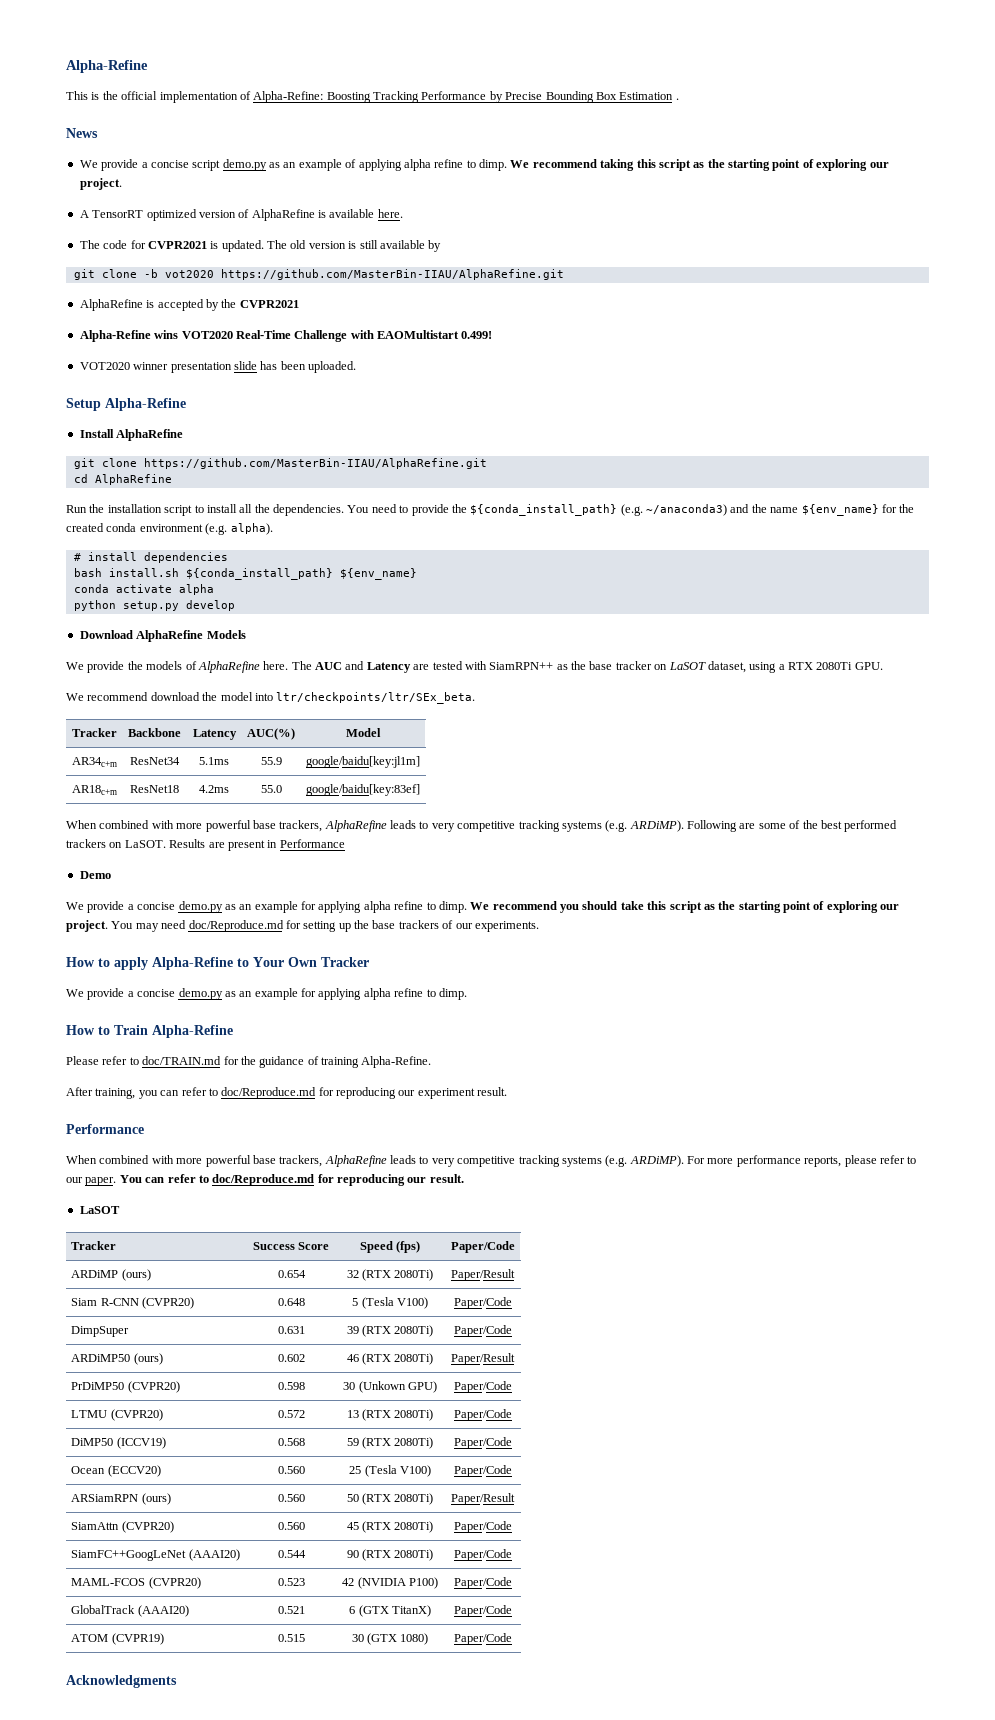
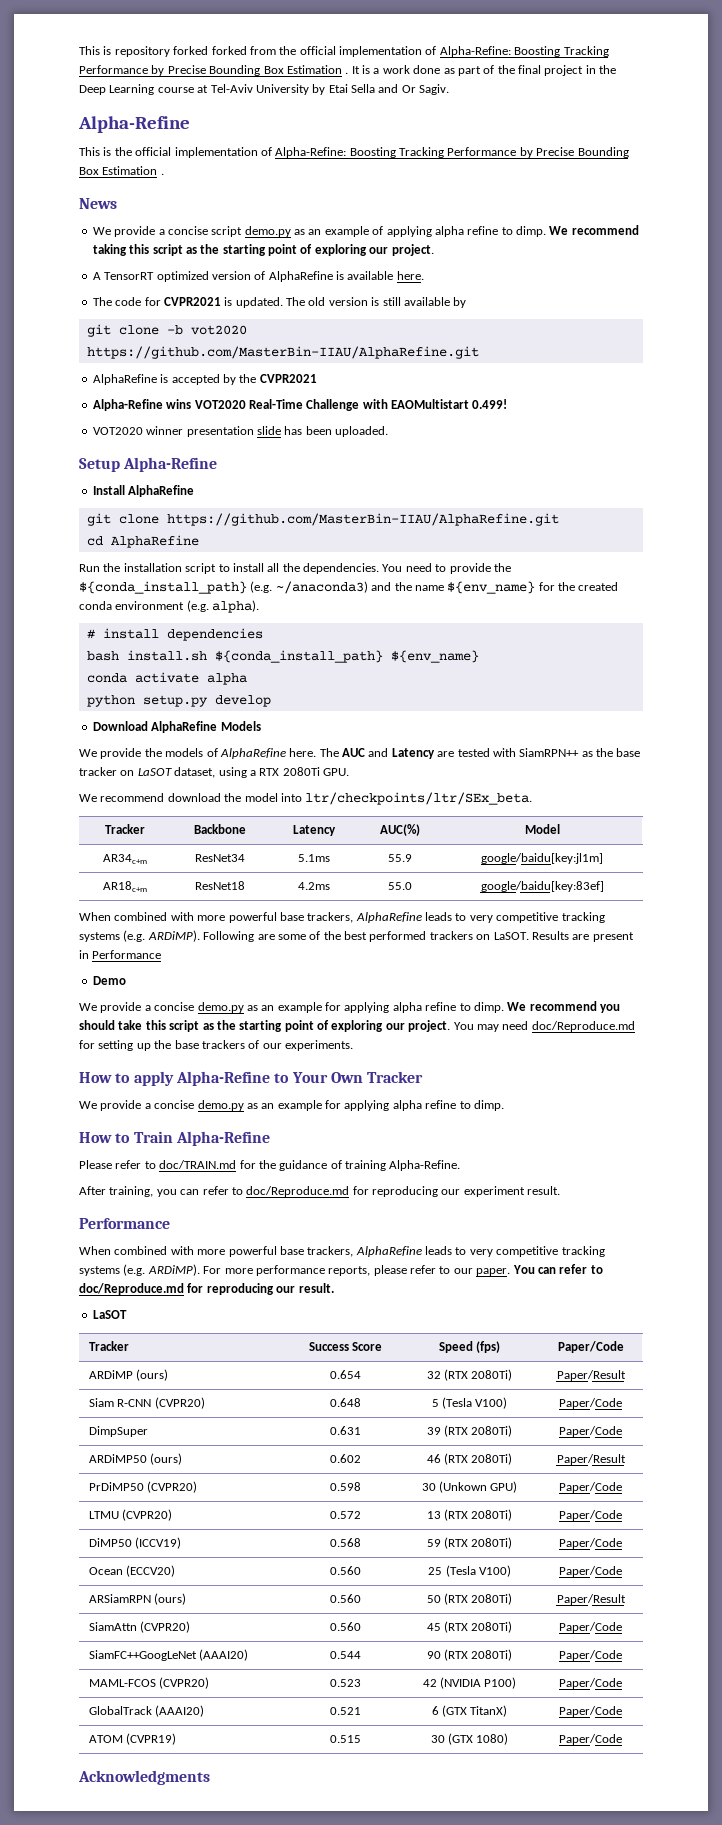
+ This is repository forked forked from the official implementation of Alpha-Refine: Boosting Tracking Performance by Precise Bounding Box Estimation . It is a work done as part of the final project in the Deep Learning course at Tel-Aviv University by Etai Sella and Or Sagiv.

